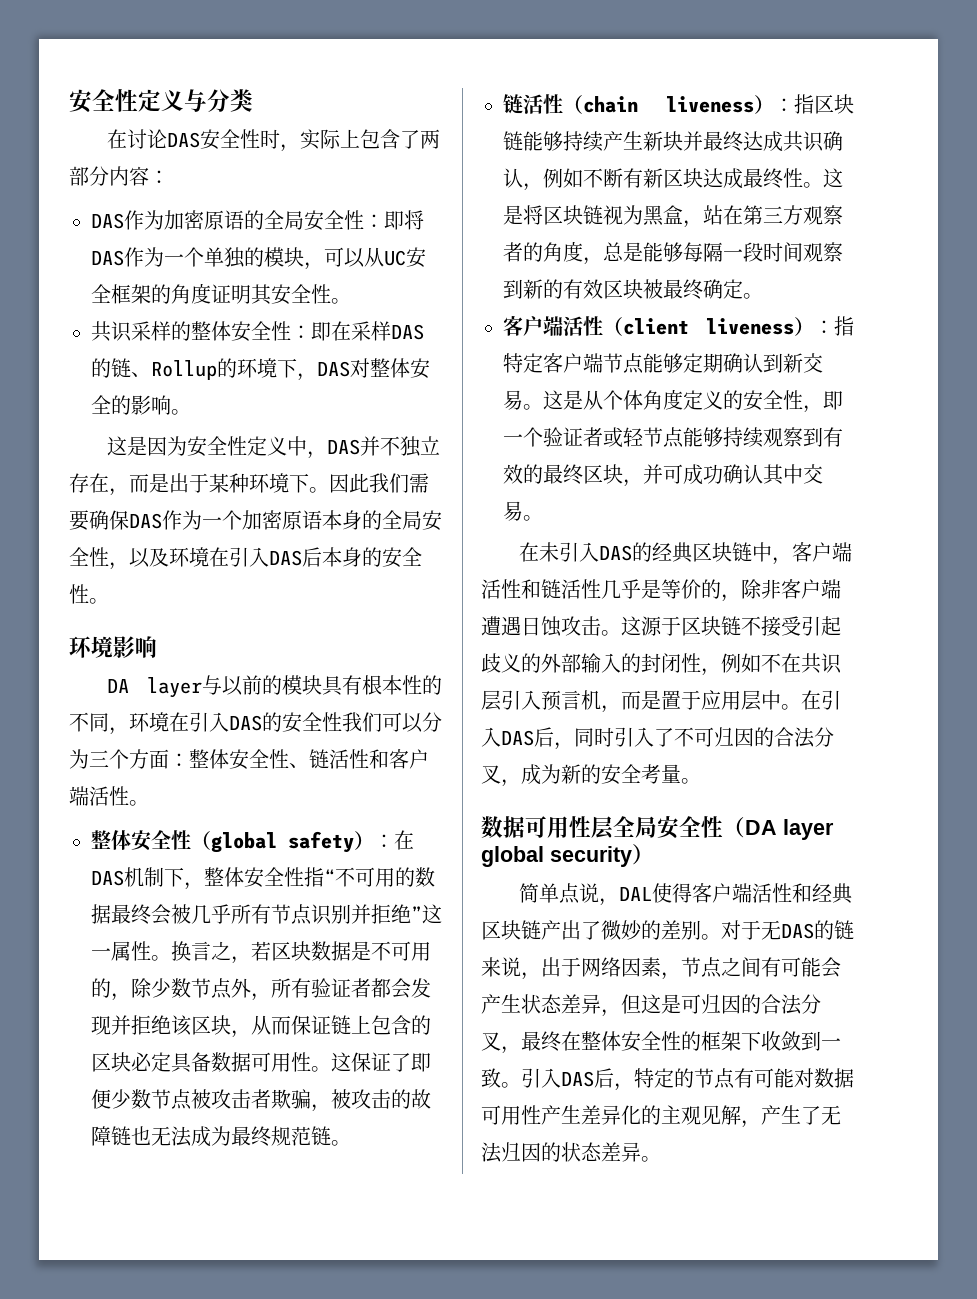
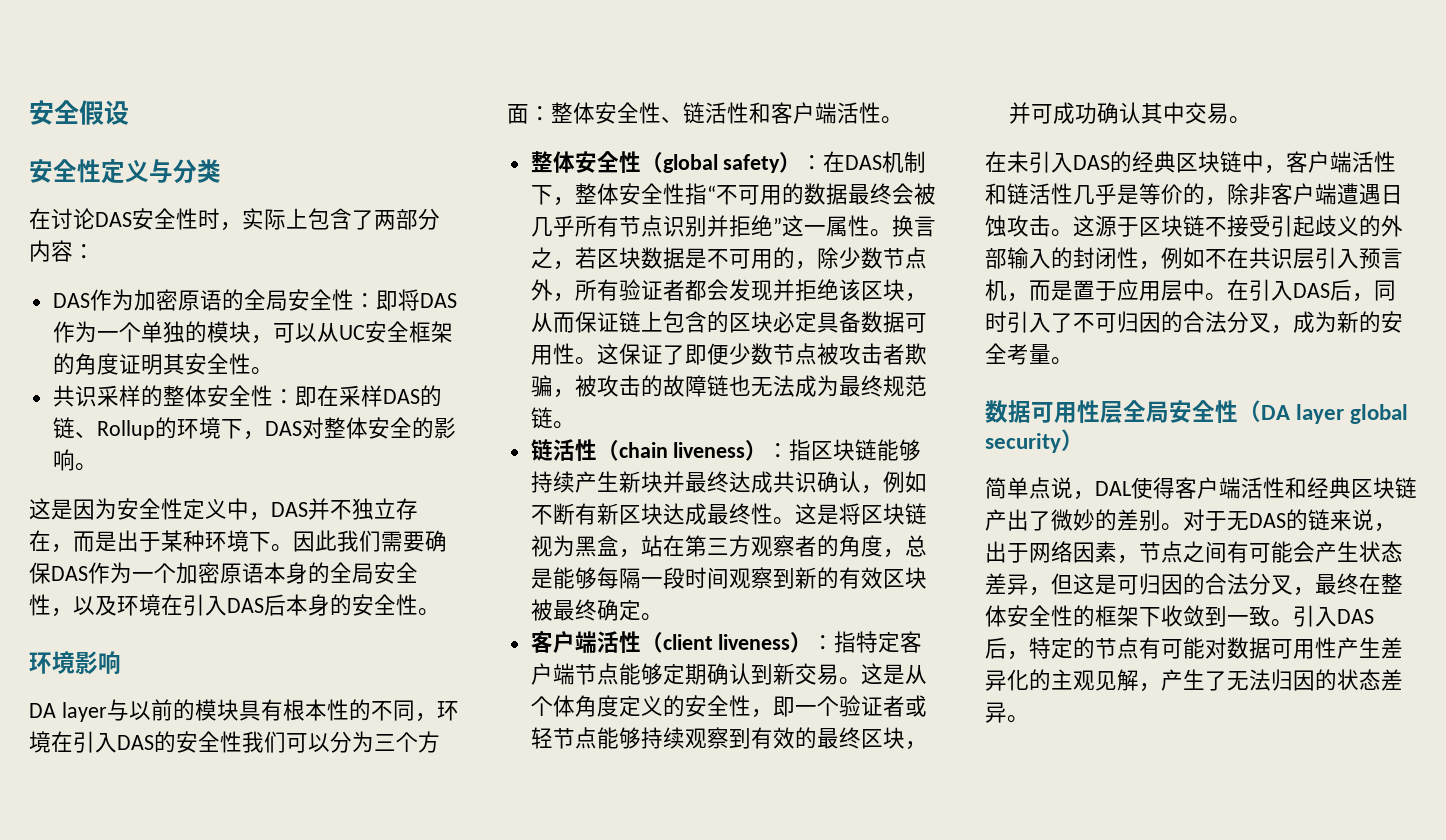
+ 安全假设

